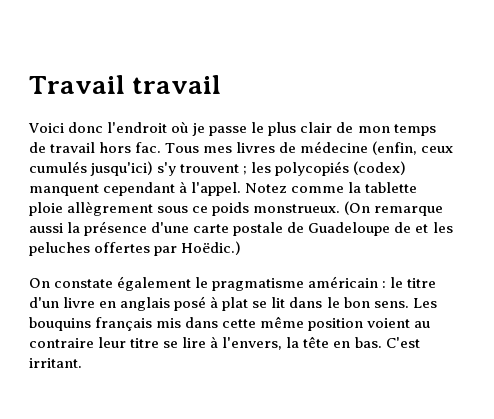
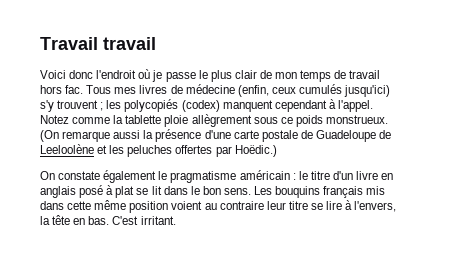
- (On remarque aussi la présence d'une carte postale de Guadeloupe de et les peluches offertes par Hoëdic.)
+ (On remarque aussi la présence d'une carte postale de Guadeloupe de Leeloolène et les peluches offertes par Hoëdic.)

